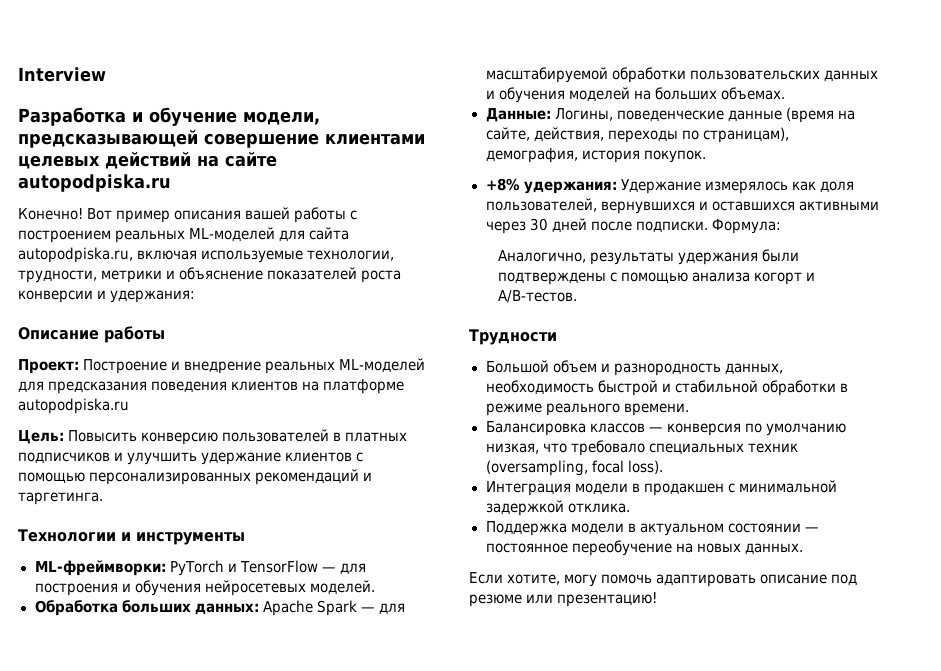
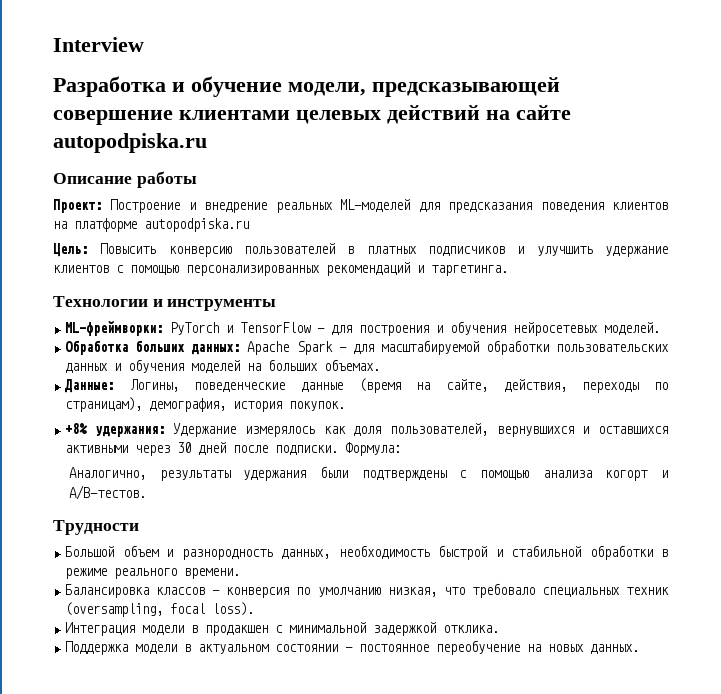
- Конечно! Вот пример описания вашей работы с построением реальных ML-моделей для сайта autopodpiska.ru, включая используемые технологии, трудности, метрики и объяснение показателей роста конверсии и удержания:
- Если хотите, могу помочь адаптировать описание под резюме или презентацию!

